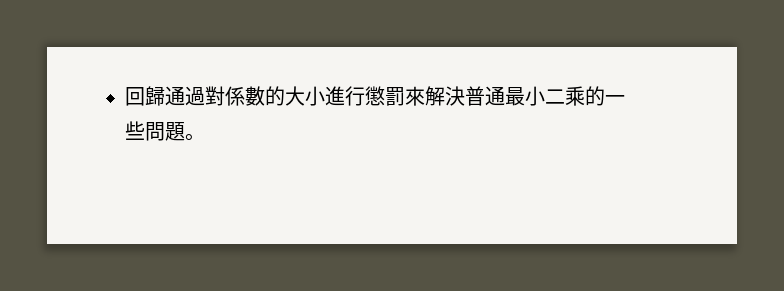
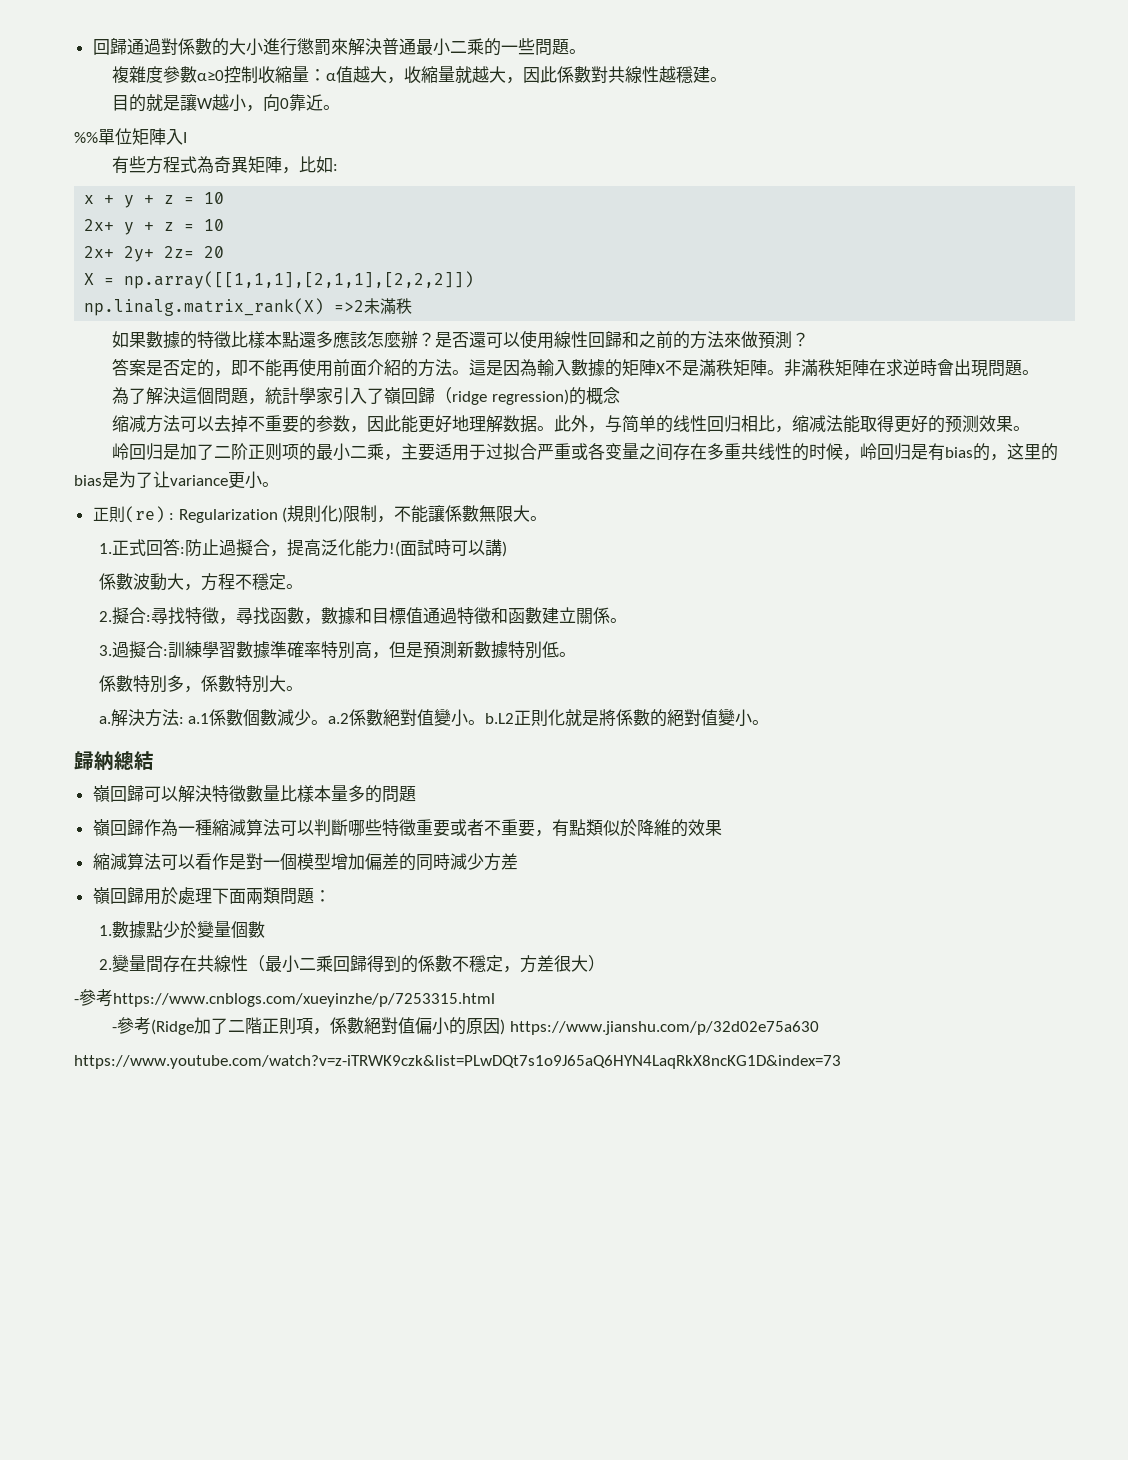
+ 複雜度參數α≥0控制收縮量：α值越大，收縮量就越大，因此係數對共線性越穩建。
+ 目的就是讓W越小，向0靠近。
+ %%單位矩陣入I
+ 有些方程式為奇異矩陣，比如:
+ x + y + z = 10
+ 2x+ y + z = 10
+ 2x+ 2y+ 2z= 20
+ X = np.array([[1,1,1],[2,1,1],[2,2,2]])
+ np.linalg.matrix_rank(X) =>2未滿秩
+ 如果數據的特徵比樣本點還多應該怎麼辦？是否還可以使用線性回歸和之前的方法來做預測？
+ 答案是否定的，即不能再使用前面介紹的方法。這是因為輸入數據的矩陣X不是滿秩矩陣。非滿秩矩陣在求逆時會出現問題。
+ 為了解決這個問題，統計學家引入了嶺回歸（ridge regression)的概念
+ 缩减方法可以去掉不重要的参数，因此能更好地理解数据。此外，与简单的线性回归相比，缩减法能取得更好的预测效果。
+ 岭回归是加了二阶正则项的最小二乘，主要适用于过拟合严重或各变量之间存在多重共线性的时候，岭回归是有bias的，这里的bias是为了让variance更小。
+ 正則(re) : Regularization (規則化)限制，不能讓係數無限大。
+ 1.正式回答:防止過擬合，提高泛化能力!(面試時可以講)
+ 係數波動大，方程不穩定。
+ 2.擬合:尋找特徵，尋找函數，數據和目標值通過特徵和函數建立關係。
+ 3.過擬合:訓練學習數據準確率特別高，但是預測新數據特別低。
+ 係數特別多，係數特別大。
+ a.解決方法: a.1係數個數減少。a.2係數絕對值變小。b.L2正則化就是將係數的絕對值變小。
+ 歸納總結
+ 嶺回歸可以解決特徵數量比樣本量多的問題
+ 嶺回歸作為一種縮減算法可以判斷哪些特徵重要或者不重要，有點類似於降維的效果
+ 縮減算法可以看作是對一個模型增加偏差的同時減少方差
+ 嶺回歸用於處理下面兩類問題：
+ 1.數據點少於變量個數
+ 2.變量間存在共線性（最小二乘回歸得到的係數不穩定，方差很大）
+ -參考https://www.cnblogs.com/xueyinzhe/p/7253315.html
+ -參考(Ridge加了二階正則項，係數絕對值偏小的原因) https://www.jianshu.com/p/32d02e75a630
+ https://www.youtube.com/watch?v=z-iTRWK9czk&list=PLwDQt7s1o9J65aQ6HYN4LaqRkX8ncKG1D&index=73

